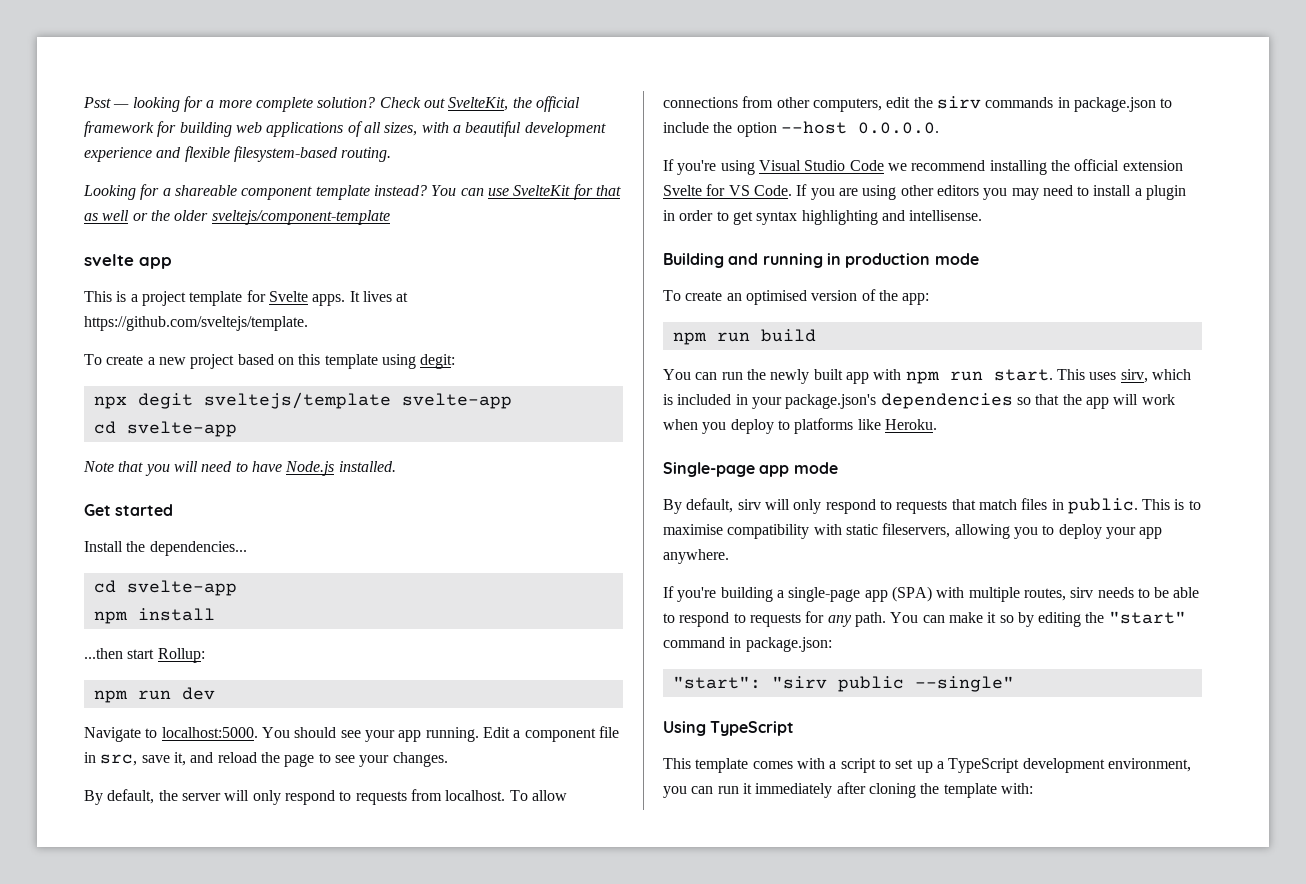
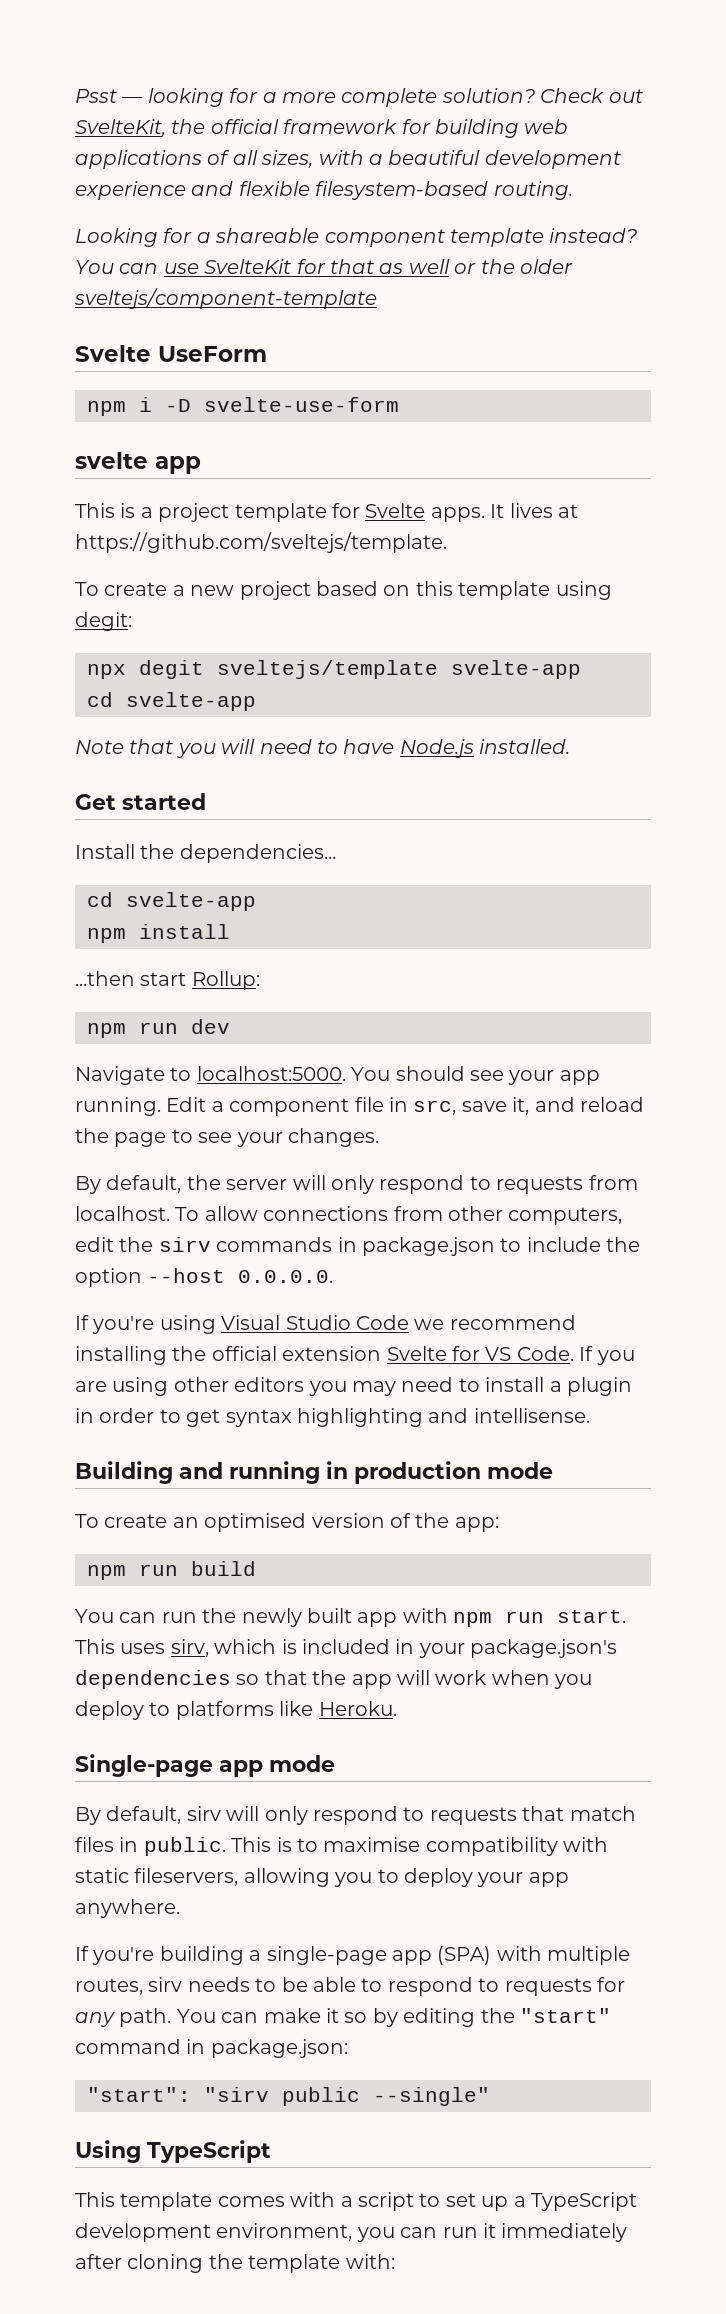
+ Svelte UseForm
+ npm i -D svelte-use-form

